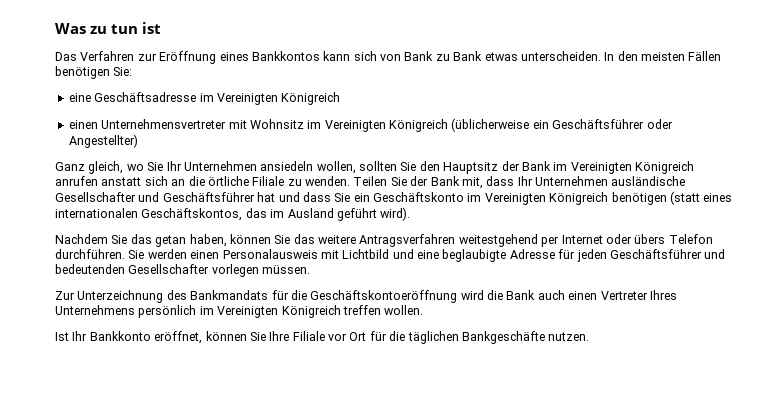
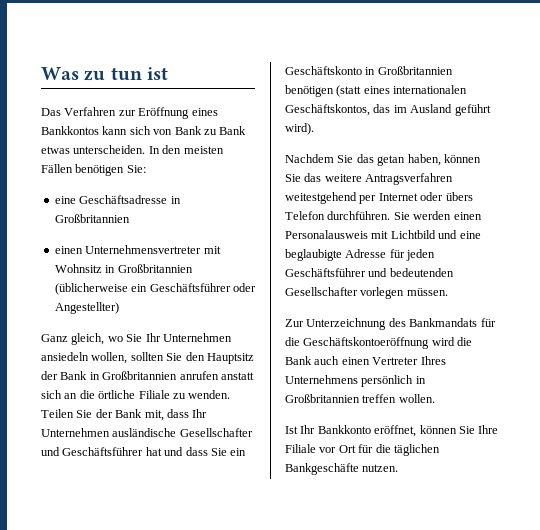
- eine Geschäftsadresse im Vereinigten Königreich
+ eine Geschäftsadresse in Großbritannien
- einen Unternehmensvertreter mit Wohnsitz im Vereinigten Königreich (üblicherweise ein Geschäftsführer oder Angestellter)
+ einen Unternehmensvertreter mit Wohnsitz in Großbritannien (üblicherweise ein Geschäftsführer oder Angestellter)
- Ganz gleich, wo Sie Ihr Unternehmen ansiedeln wollen, sollten Sie den Hauptsitz der Bank im Vereinigten Königreich anrufen anstatt sich an die örtliche Filiale zu wenden.
+ Ganz gleich, wo Sie Ihr Unternehmen ansiedeln wollen, sollten Sie den Hauptsitz der Bank in Großbritannien anrufen anstatt sich an die örtliche Filiale zu wenden.
- Teilen Sie der Bank mit, dass Ihr Unternehmen ausländische Gesellschafter und Geschäftsführer hat und dass Sie ein Geschäftskonto im Vereinigten Königreich benötigen (statt eines internationalen Geschäftskontos, das im Ausland geführt wird).
+ Teilen Sie der Bank mit, dass Ihr Unternehmen ausländische Gesellschafter und Geschäftsführer hat und dass Sie ein Geschäftskonto in Großbritannien benötigen (statt eines internationalen Geschäftskontos, das im Ausland geführt wird).
- Zur Unterzeichnung des Bankmandats für die Geschäftskontoeröffnung wird die Bank auch einen Vertreter Ihres Unternehmens persönlich im Vereinigten Königreich treffen wollen.
+ Zur Unterzeichnung des Bankmandats für die Geschäftskontoeröffnung wird die Bank auch einen Vertreter Ihres Unternehmens persönlich in Großbritannien treffen wollen.

